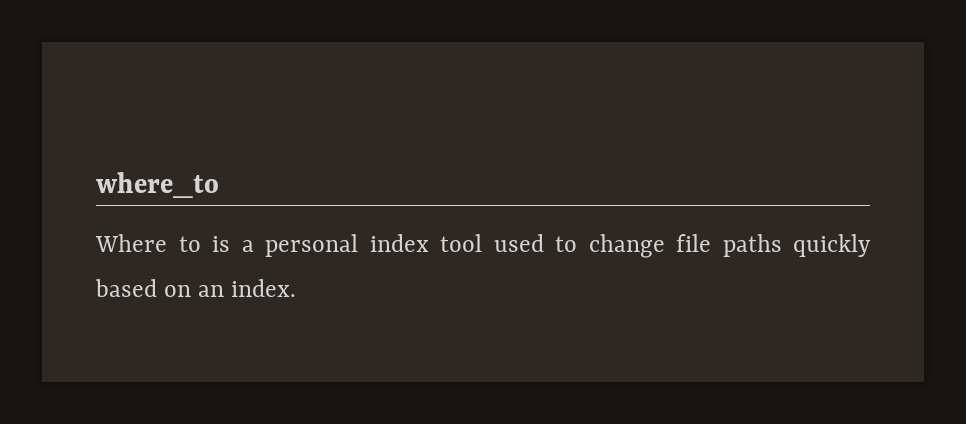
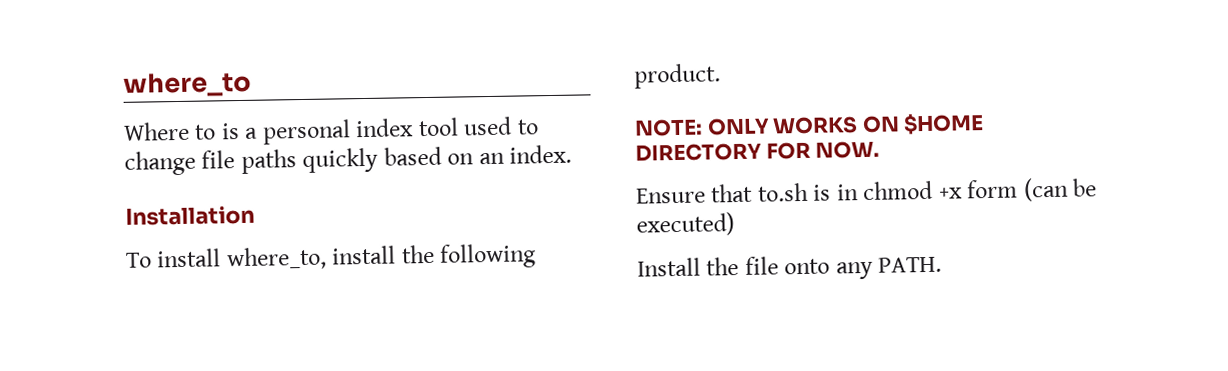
+ Installation
+ To install where_to, install the following product.
+ NOTE: ONLY WORKS ON $HOME DIRECTORY FOR NOW.
+ Ensure that to.sh is in chmod +x form (can be executed)
+ Install the file onto any PATH.

